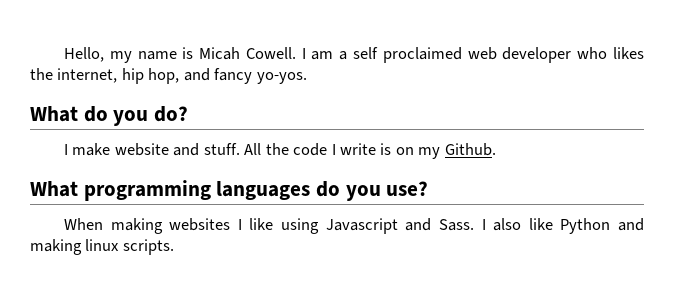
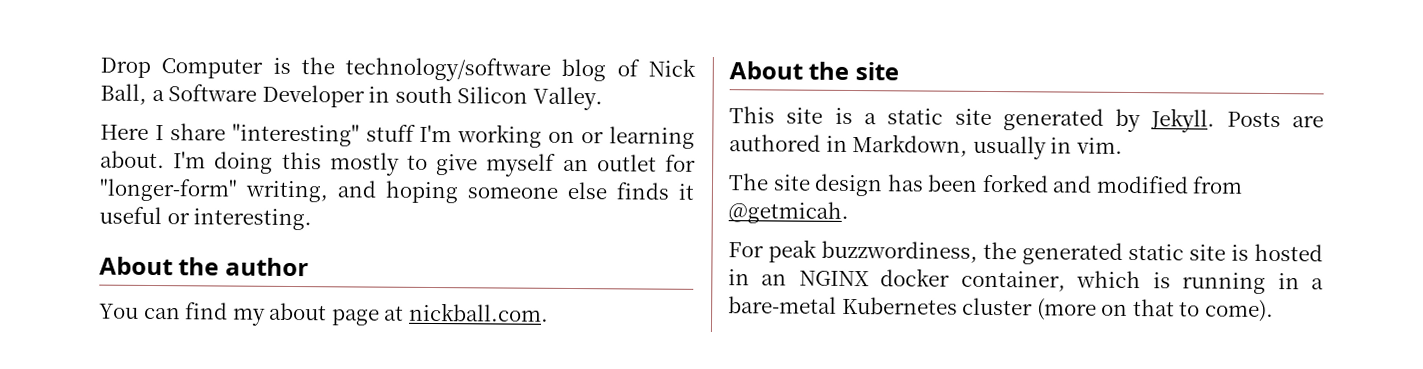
- Hello, my name is Micah Cowell. I am a self proclaimed web developer who likes the internet, hip hop, and fancy yo-yos.
- What do you do?
- I make website and stuff. All the code I write is on my Github.
- What programming languages do you use?
- When making websites I like using Javascript and Sass. I also like Python and making linux scripts.
+ Drop Computer is the technology/software blog of Nick Ball, a Software Developer in south Silicon Valley.
+ Here I share "interesting" stuff I'm working on or learning about. I'm doing this mostly to give myself an outlet for "longer-form" writing, and hoping someone else finds it useful or interesting.
+ About the author
+ You can find my about page at nickball.com.
+ About the site
+ This site is a static site generated by Jekyll. Posts are authored in Markdown, usually in vim.
+ The site design has been forked and modified from @getmicah.
+ For peak buzzwordiness, the generated static site is hosted in an NGINX docker container, which is running in a bare-metal Kubernetes cluster (more on that to come).

